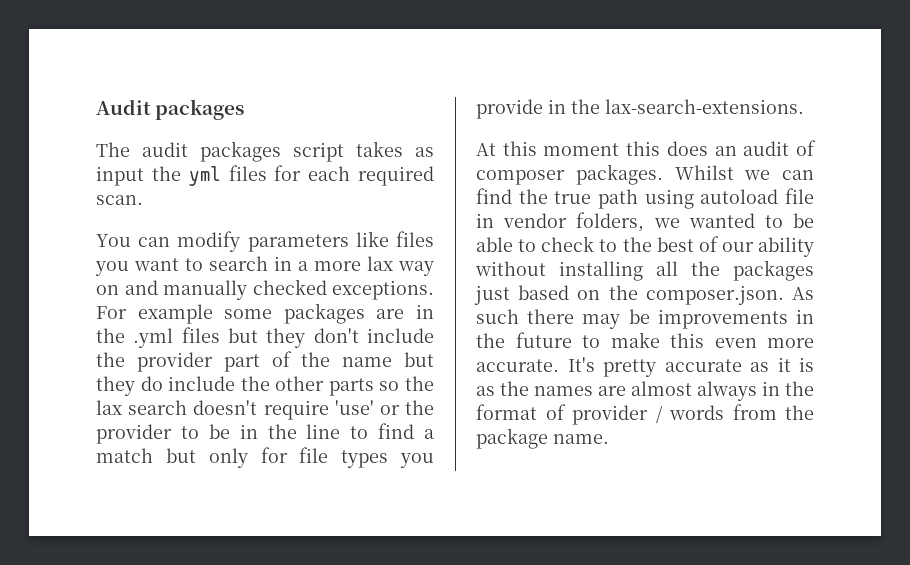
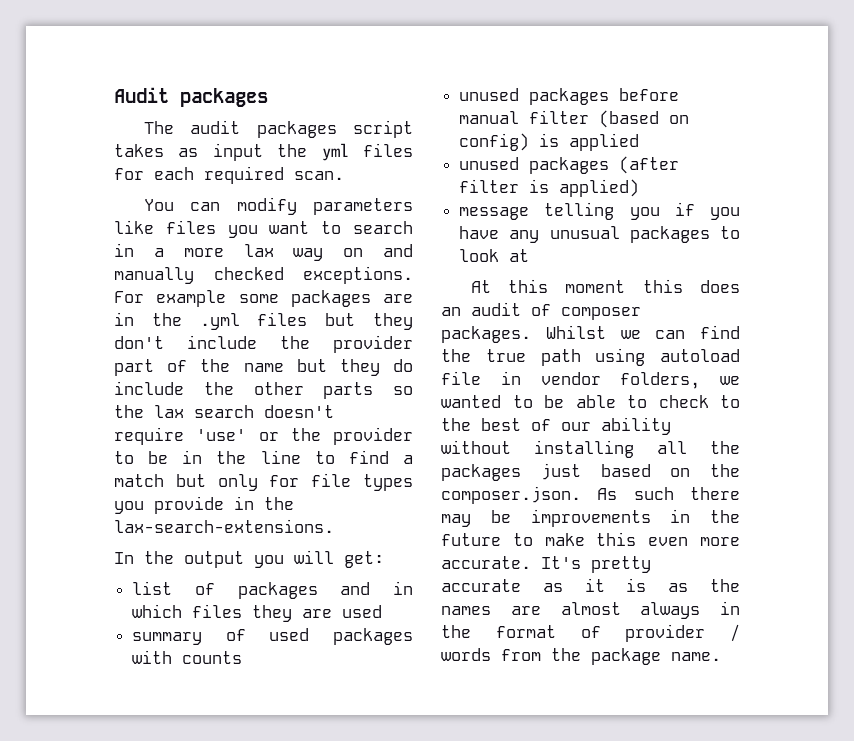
+ In the output you will get:
+ list of packages and in which files they are used
+ summary of used packages with counts
+ unused packages before manual filter (based on config) is applied
+ unused packages (after filter is applied)
+ message telling you if you have any unusual packages to look at

